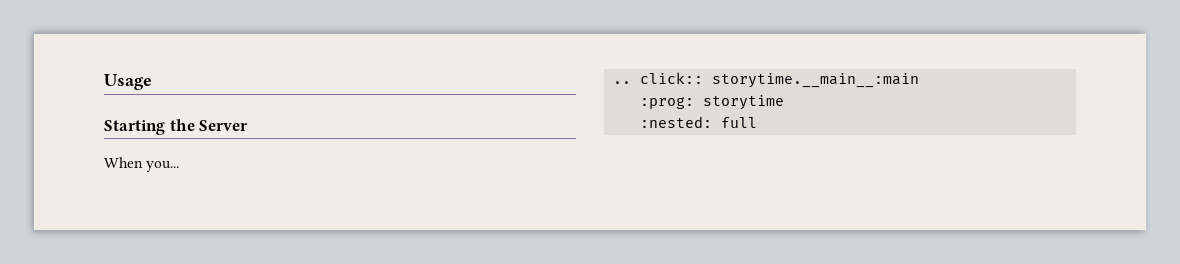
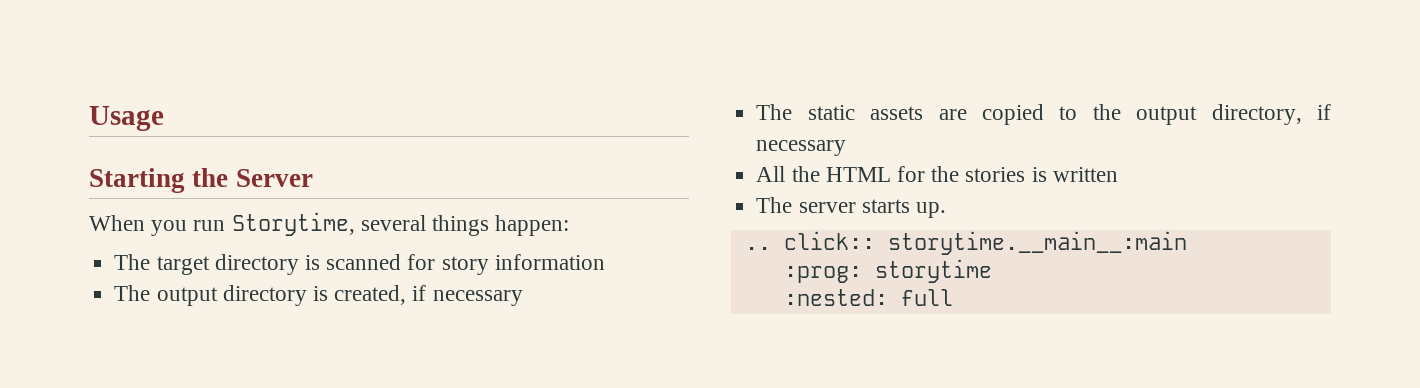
- When you...
+ When you run Storytime, several things happen:
+ The target directory is scanned for story information
+ The output directory is created, if necessary
+ The static assets are copied to the output directory, if necessary
+ All the HTML for the stories is written
+ The server starts up.

